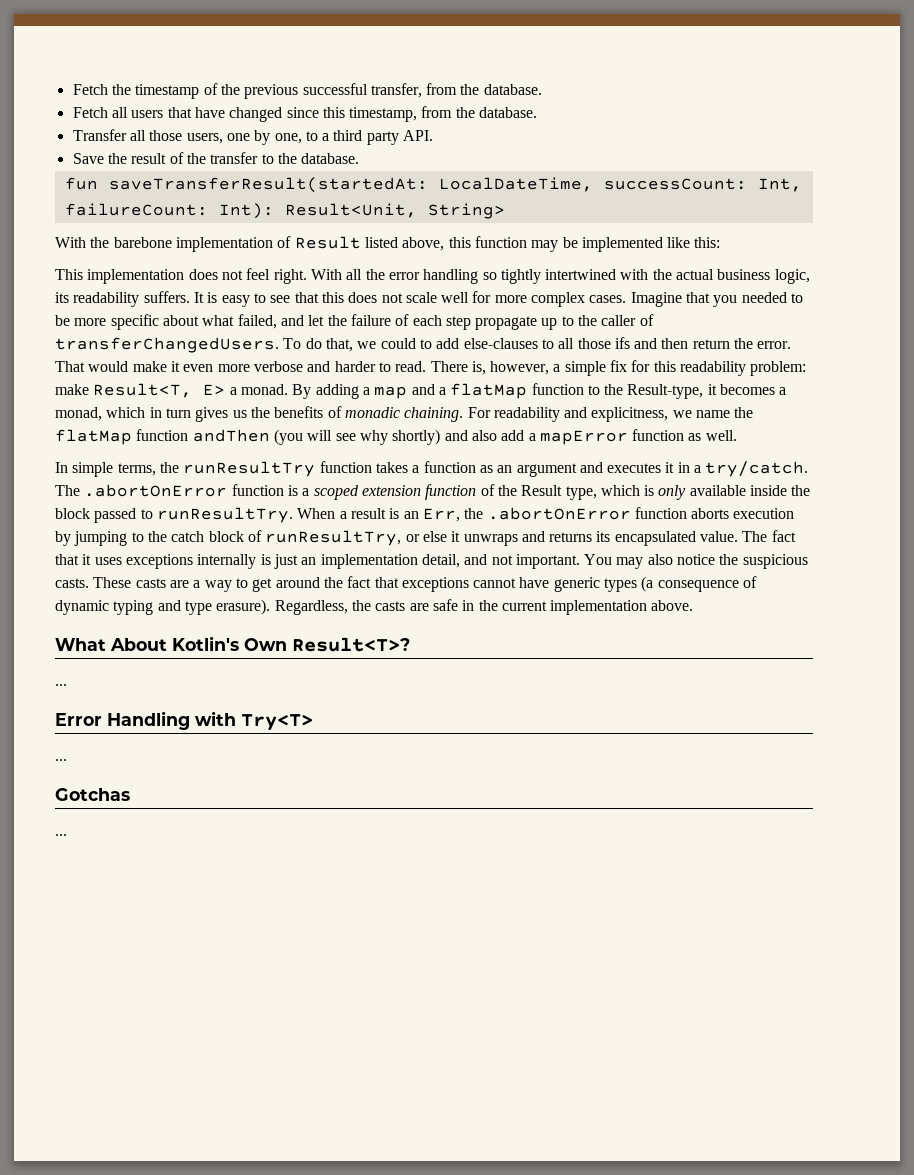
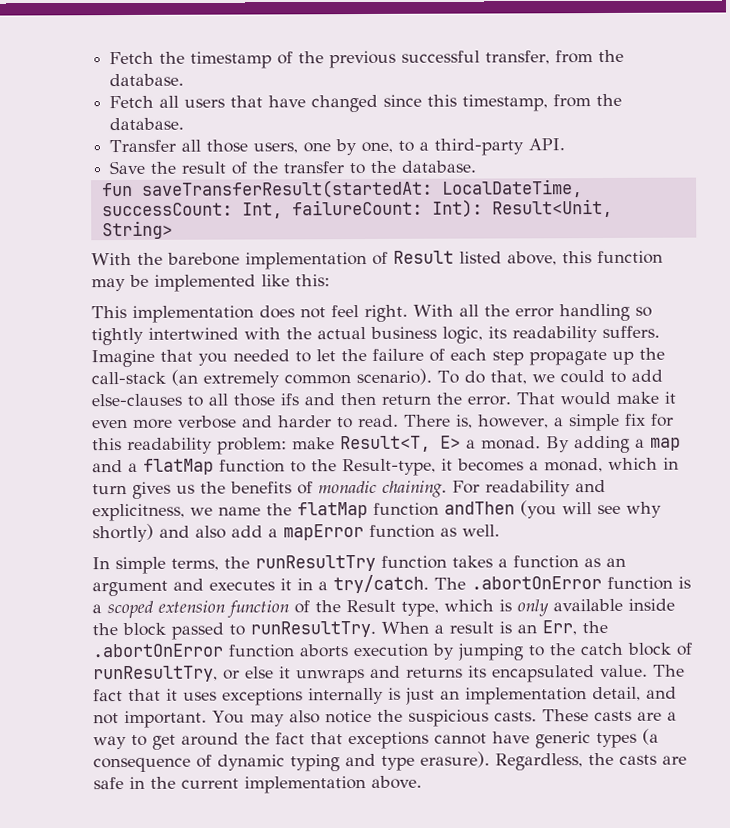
- Transfer all those users, one by one, to a third party API.
+ Transfer all those users, one by one, to a third-party API.
- It is easy to see that this does not scale well for more complex cases.
- Imagine that you needed to be more specific about what failed, and let the failure of each step propagate up to the caller of transferChangedUsers.
+ Imagine that you needed to let the failure of each step propagate up the call-stack (an extremely common scenario).
- What About Kotlin's Own Result<T>?
- ...
- Error Handling with Try<T>
- ...
- Gotchas
- ...

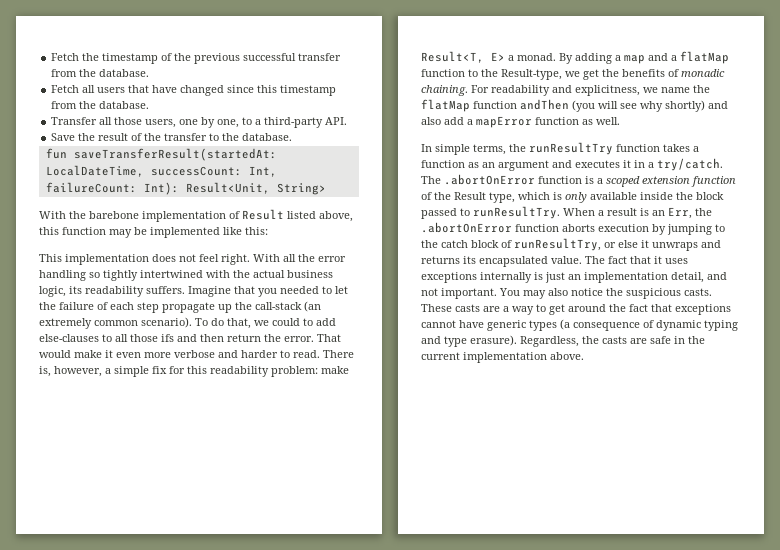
- Fetch the timestamp of the previous successful transfer, from the database.
+ Fetch the timestamp of the previous successful transfer from the database.
- Fetch all users that have changed since this timestamp, from the database.
+ Fetch all users that have changed since this timestamp from the database.
- By adding a map and a flatMap function to the Result-type, it becomes a monad, which in turn gives us the benefits of monadic chaining.
+ By adding a map and a flatMap function to the Result-type, we get the benefits of monadic chaining.

